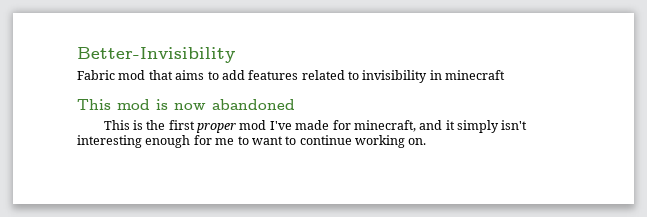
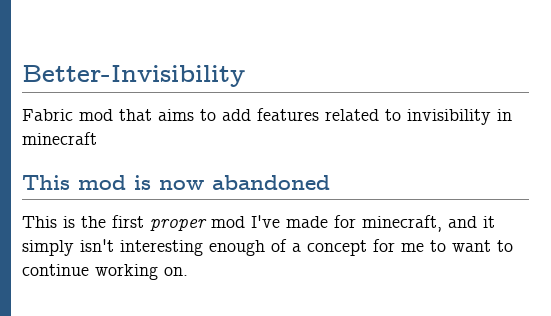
- This is the first proper mod I've made for minecraft, and it simply isn't interesting enough for me to want to continue working on.
+ This is the first proper mod I've made for minecraft, and it simply isn't interesting enough of a concept for me to want to continue working on.

